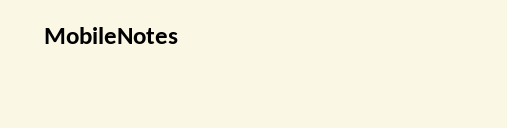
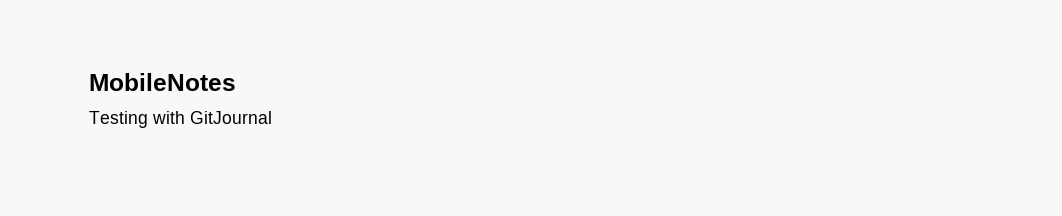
+ Testing with GitJournal

